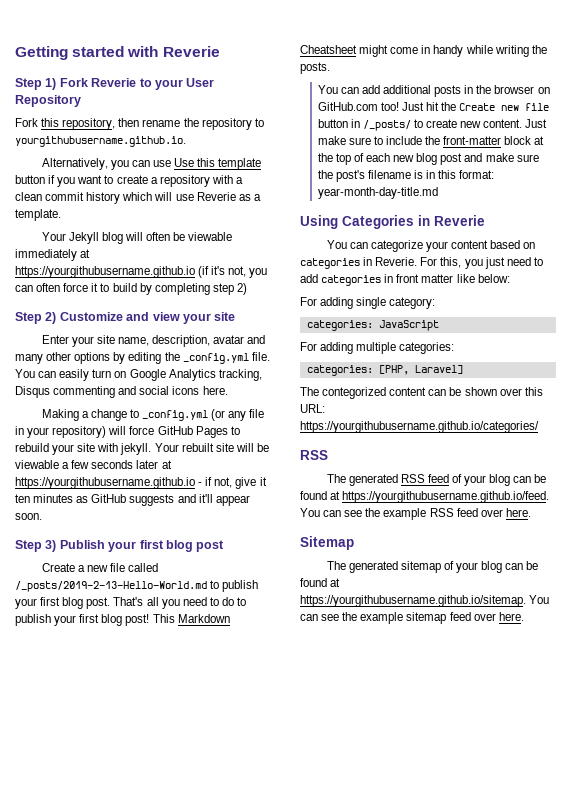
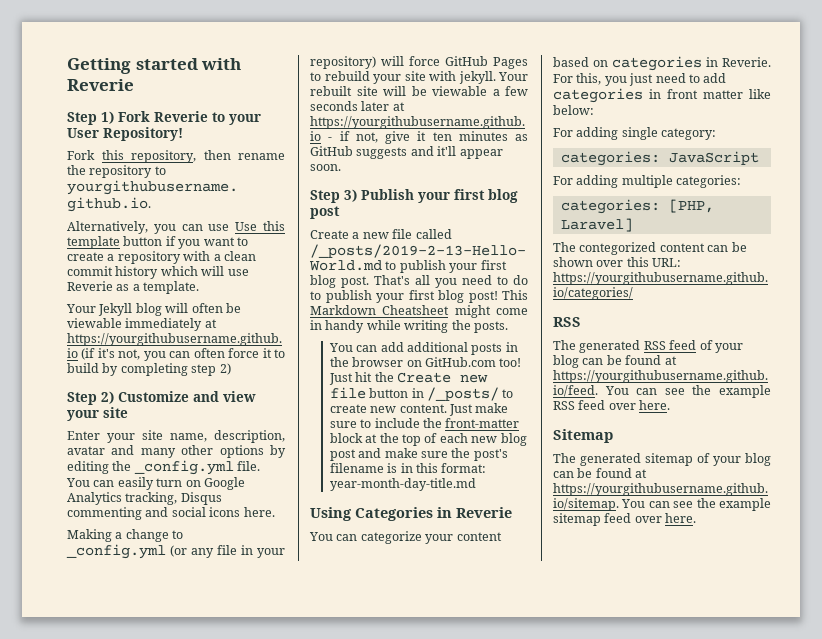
- Step 1) Fork Reverie to your User Repository
+ Step 1) Fork Reverie to your User Repository!

